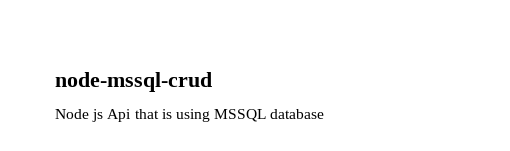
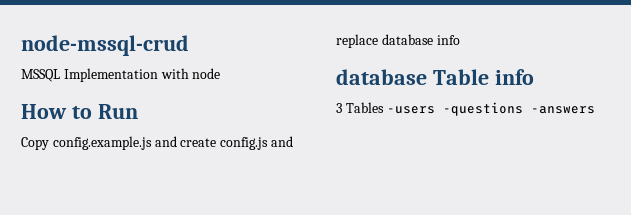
- Node js Api that is using MSSQL database
+ MSSQL Implementation with node
+ How to Run
+ Copy config.example.js and create config.js and replace database info
+ database Table info
+ 3 Tables -users -questions -answers

